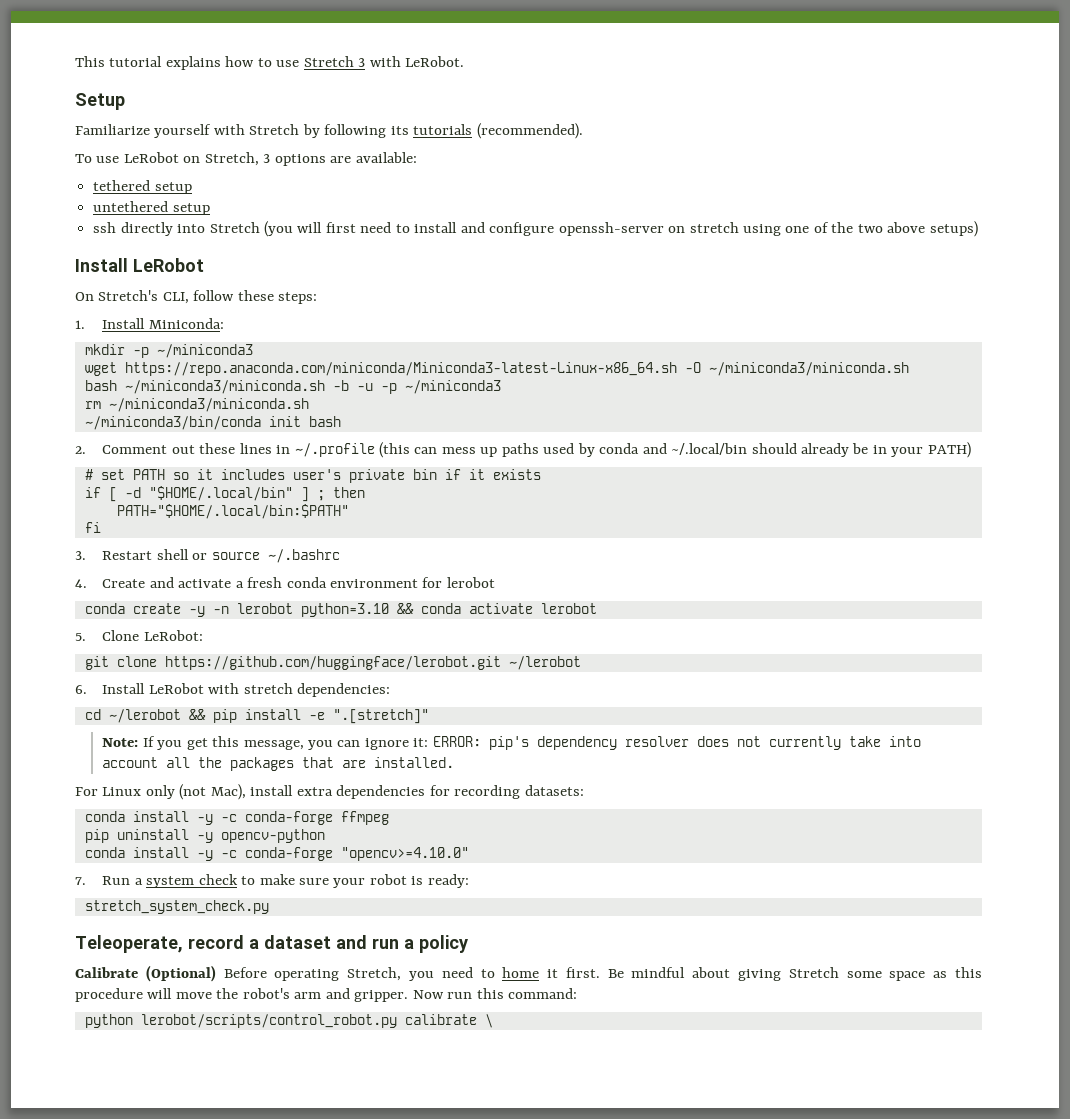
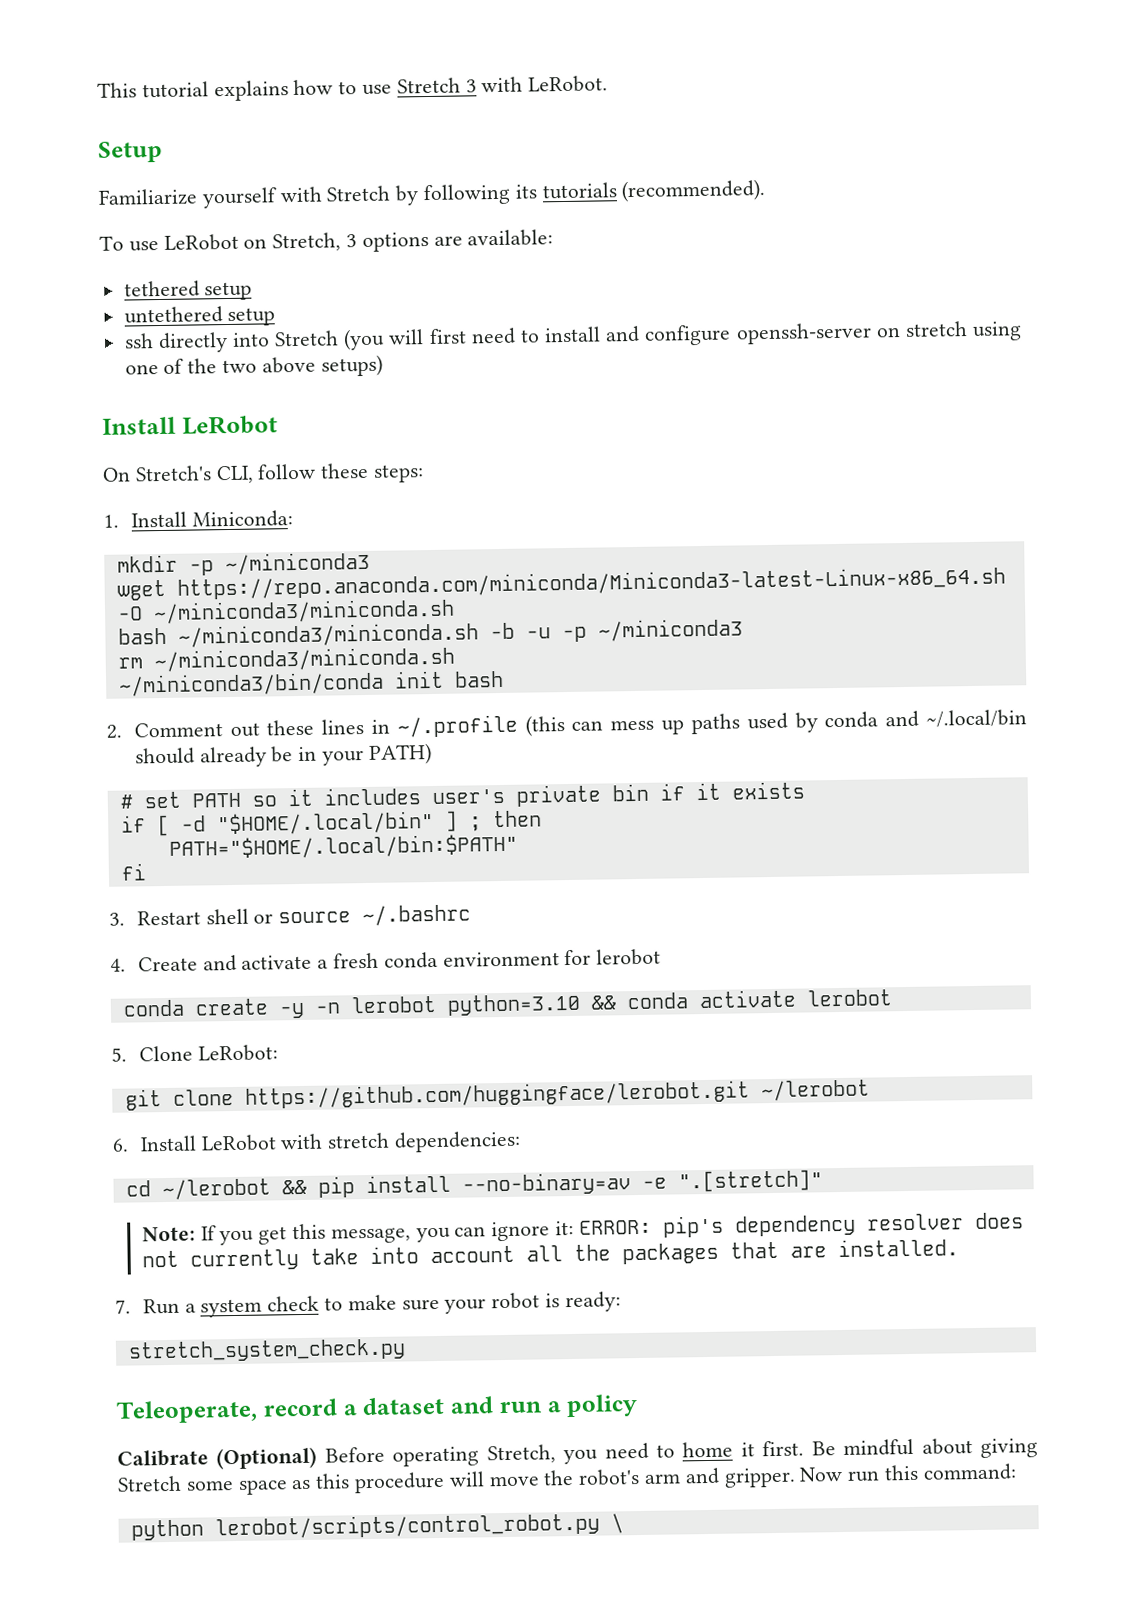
- cd ~/lerobot && pip install -e ".[stretch]"
+ cd ~/lerobot && pip install --no-binary=av -e ".[stretch]"
- For Linux only (not Mac), install extra dependencies for recording datasets:
- conda install -y -c conda-forge ffmpeg
- pip uninstall -y opencv-python
- conda install -y -c conda-forge "opencv>=4.10.0"
- python lerobot/scripts/control_robot.py calibrate \
+ python lerobot/scripts/control_robot.py \

